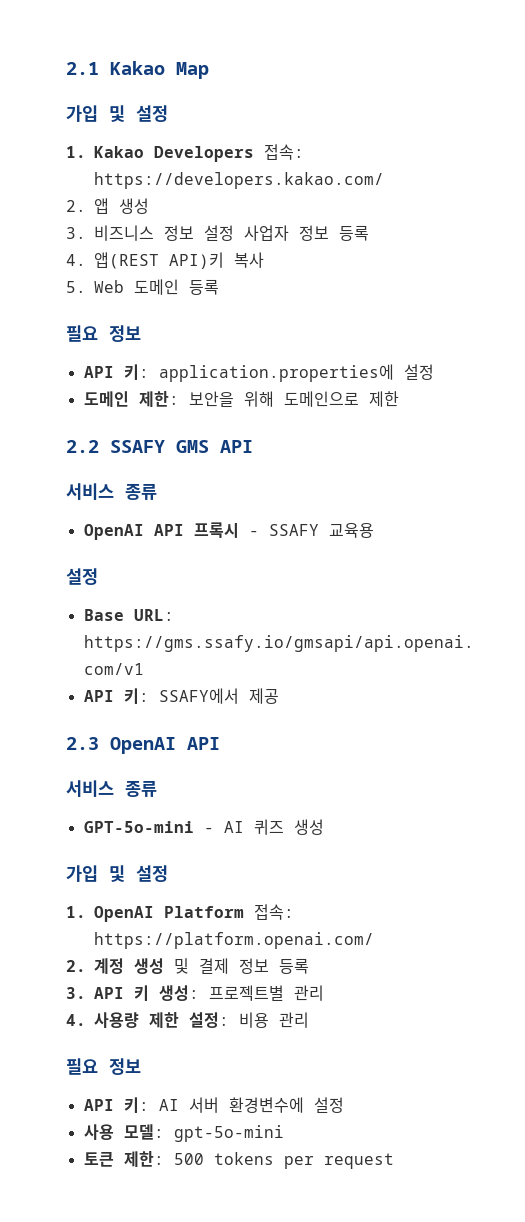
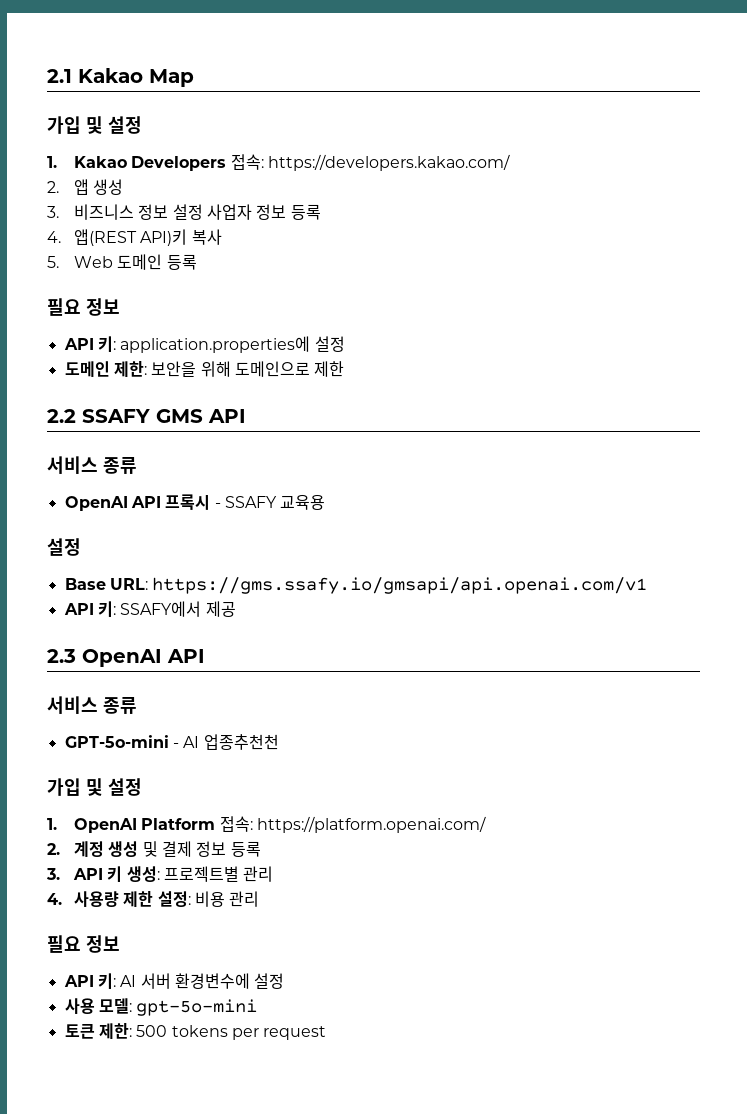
- GPT-5o-mini - AI 퀴즈 생성
+ GPT-5o-mini - AI 업종추천천

